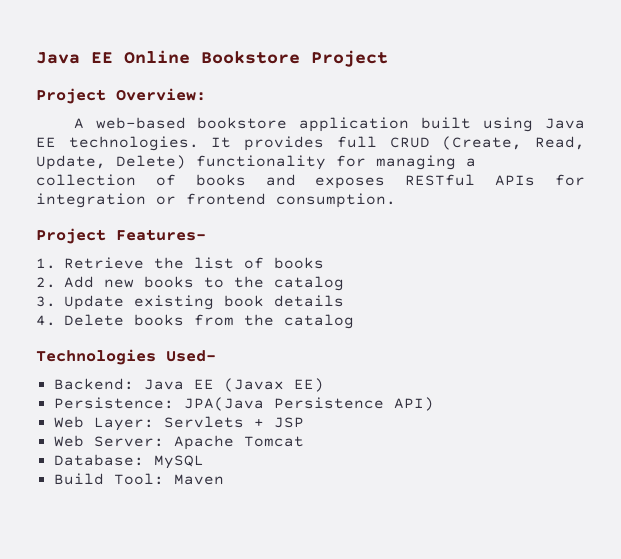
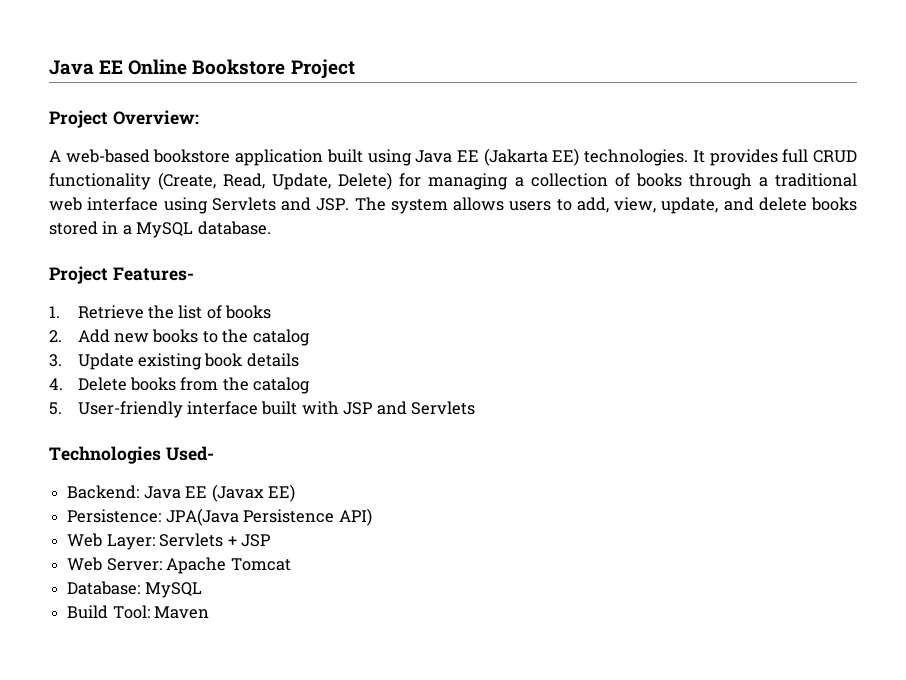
- A web-based bookstore application built using Java EE technologies.
+ A web-based bookstore application built using Java EE (Jakarta EE) technologies.
- It provides full CRUD (Create, Read, Update, Delete) functionality for managing a collection of books and exposes RESTful APIs for integration or frontend consumption.
+ It provides full CRUD functionality (Create, Read, Update, Delete) for managing a collection of books through a traditional web interface using Servlets and JSP. The system allows users to add, view, update, and delete books stored in a MySQL database.
+ 5. User-friendly interface built with JSP and Servlets

